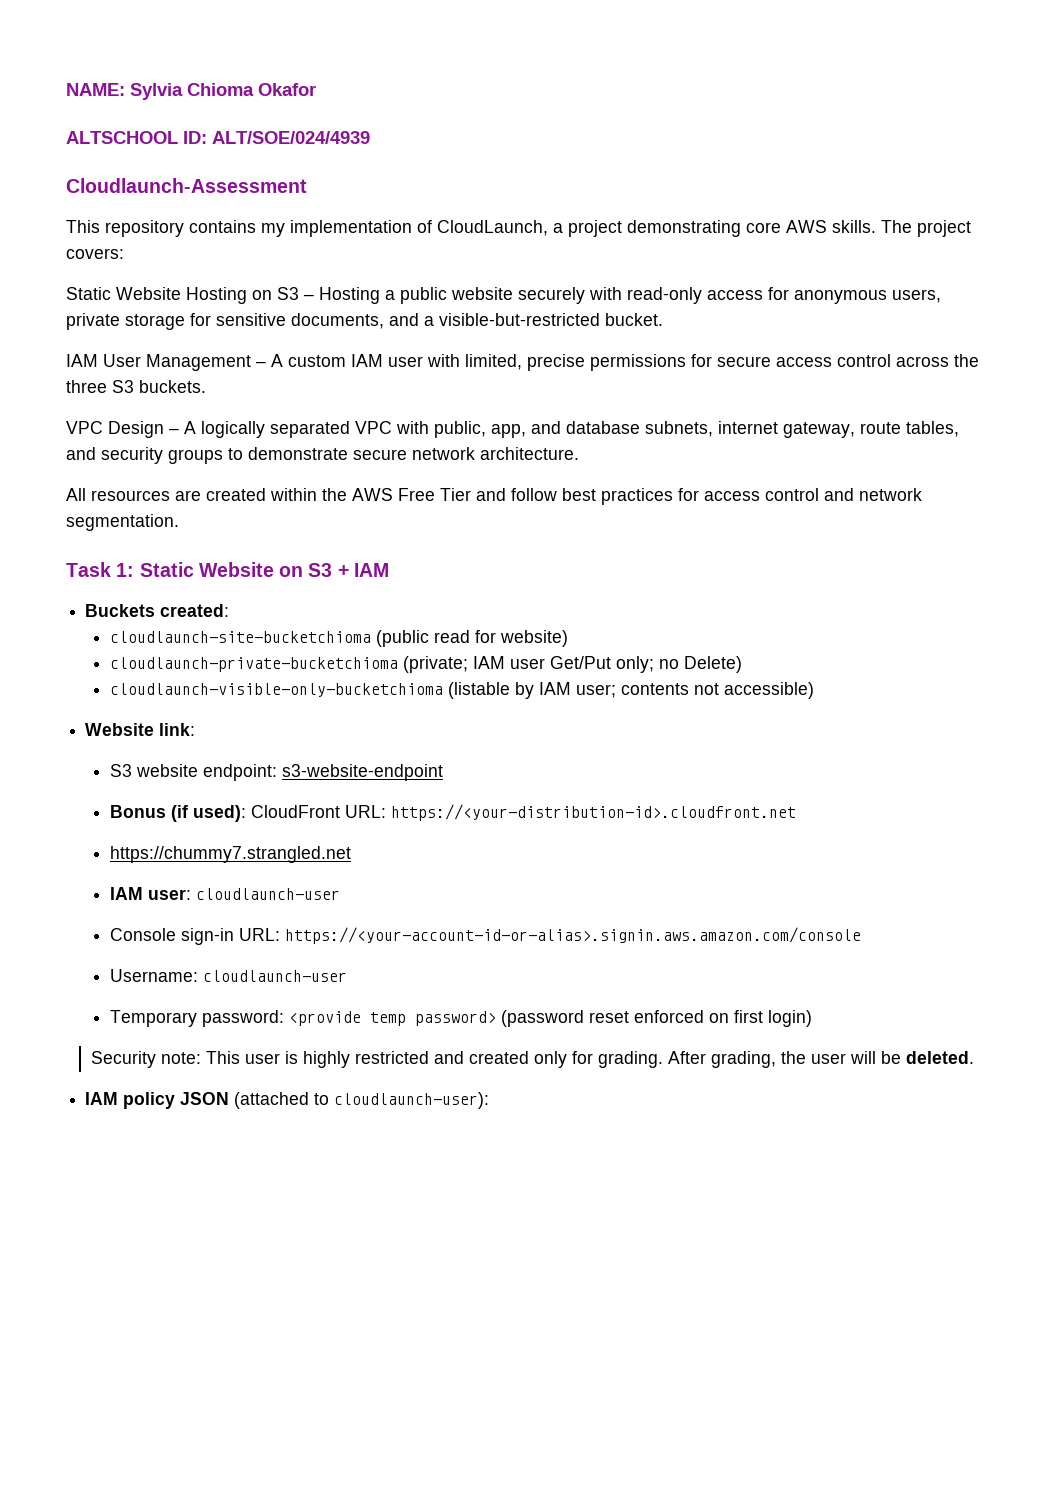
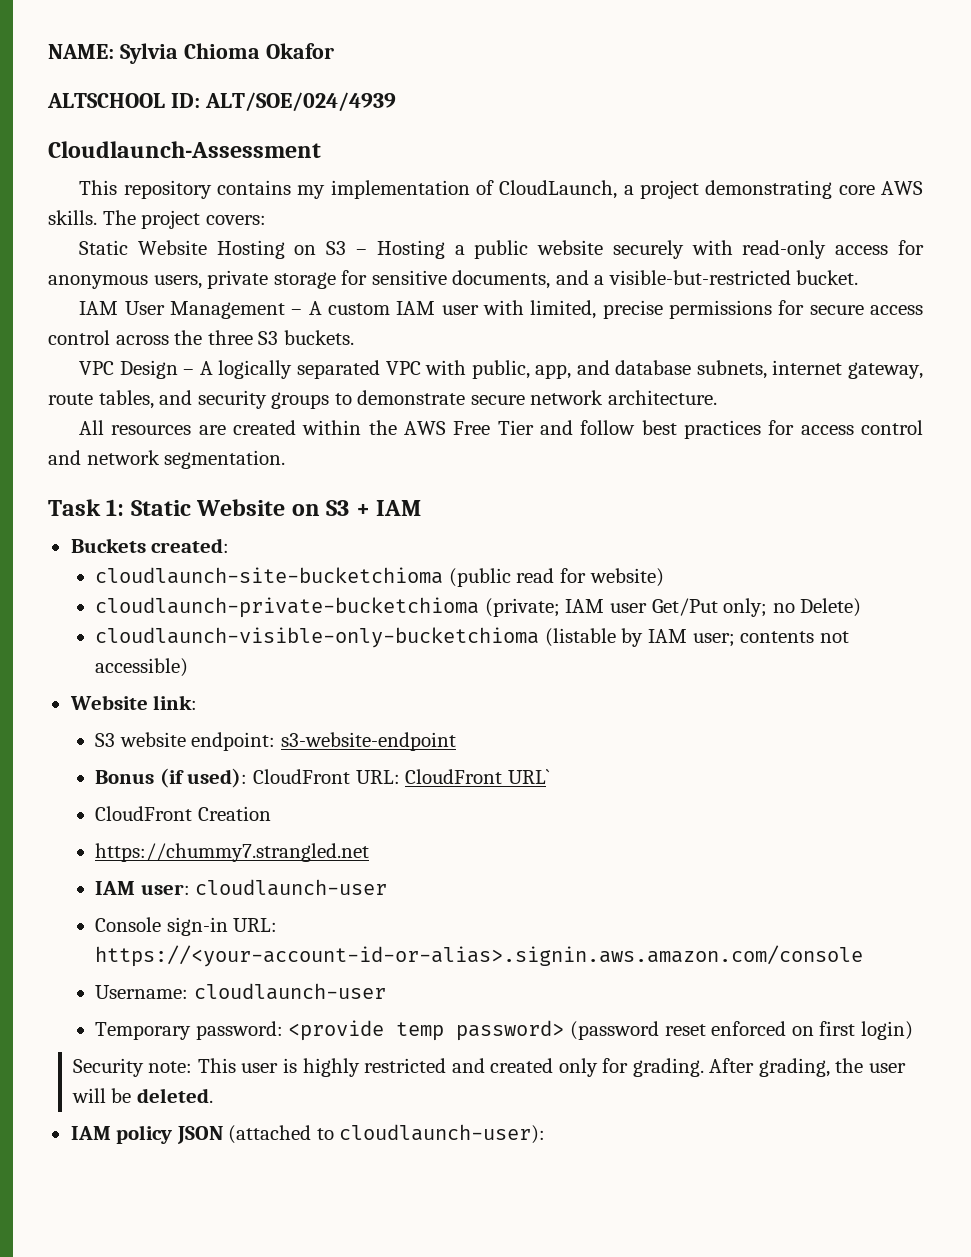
- Bonus (if used): CloudFront URL: https://<your-distribution-id>.cloudfront.net
+ Bonus (if used): CloudFront URL: CloudFront URL`
+ CloudFront Creation

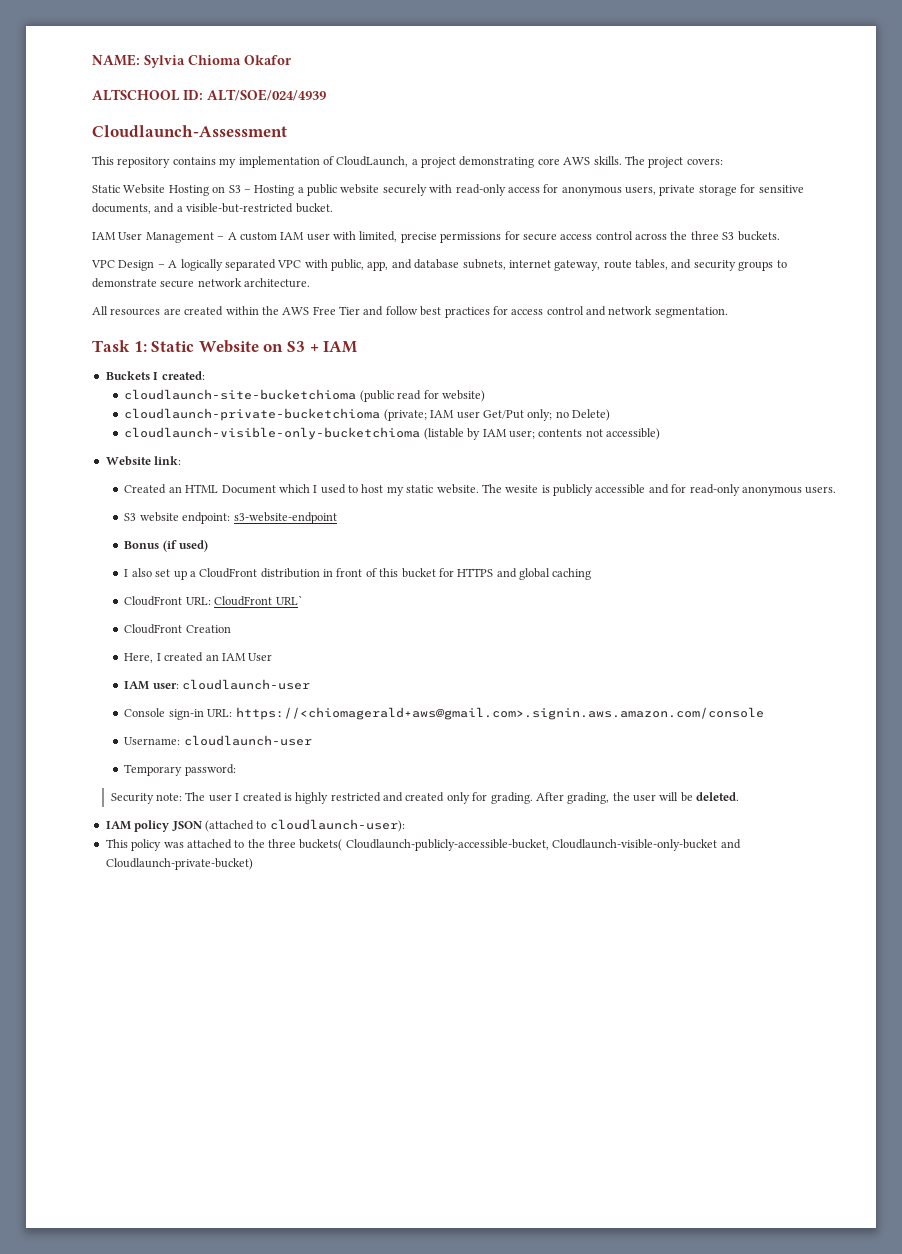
- Buckets created:
+ Buckets I created:
+ Created an HTML Document which I used to host my static website. The wesite is publicly accessible and for read-only anonymous users.
- Bonus (if used): CloudFront URL: CloudFront URL`
+ Bonus (if used)
+ I also set up a CloudFront distribution in front of this bucket for HTTPS and global caching
+ CloudFront URL: CloudFront URL`
- https://chummy7.strangled.net
+ Here, I created an IAM User
- Console sign-in URL: https://<your-account-id-or-alias>.signin.aws.amazon.com/console
+ Console sign-in URL: https://<chiomagerald+aws@gmail.com>.signin.aws.amazon.com/console
- Temporary password: <provide temp password> (password reset enforced on first login)
- Security note: This user is highly restricted and created only for grading.
+ Temporary password:
+ Security note: The user I created is highly restricted and created only for grading.
+ This policy was attached to the three buckets( Cloudlaunch-publicly-accessible-bucket, Cloudlaunch-visible-only-bucket and Cloudlaunch-private-bucket)

